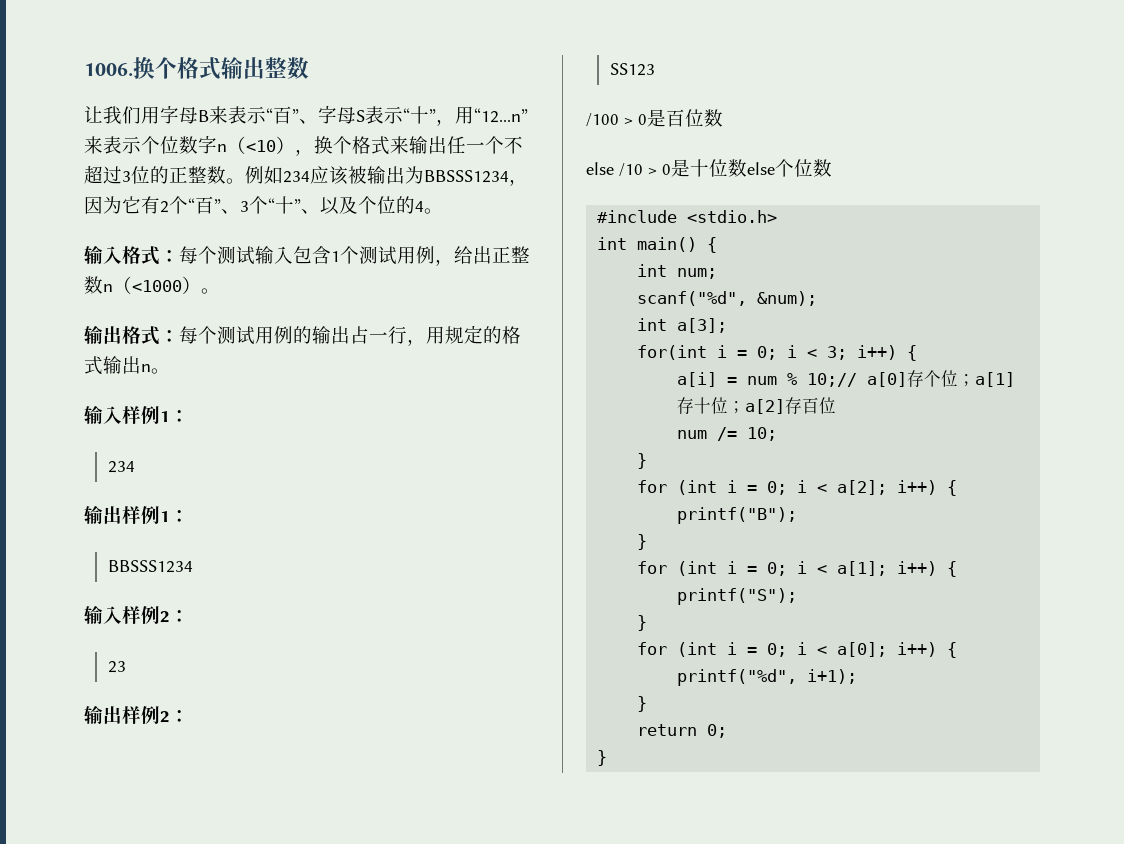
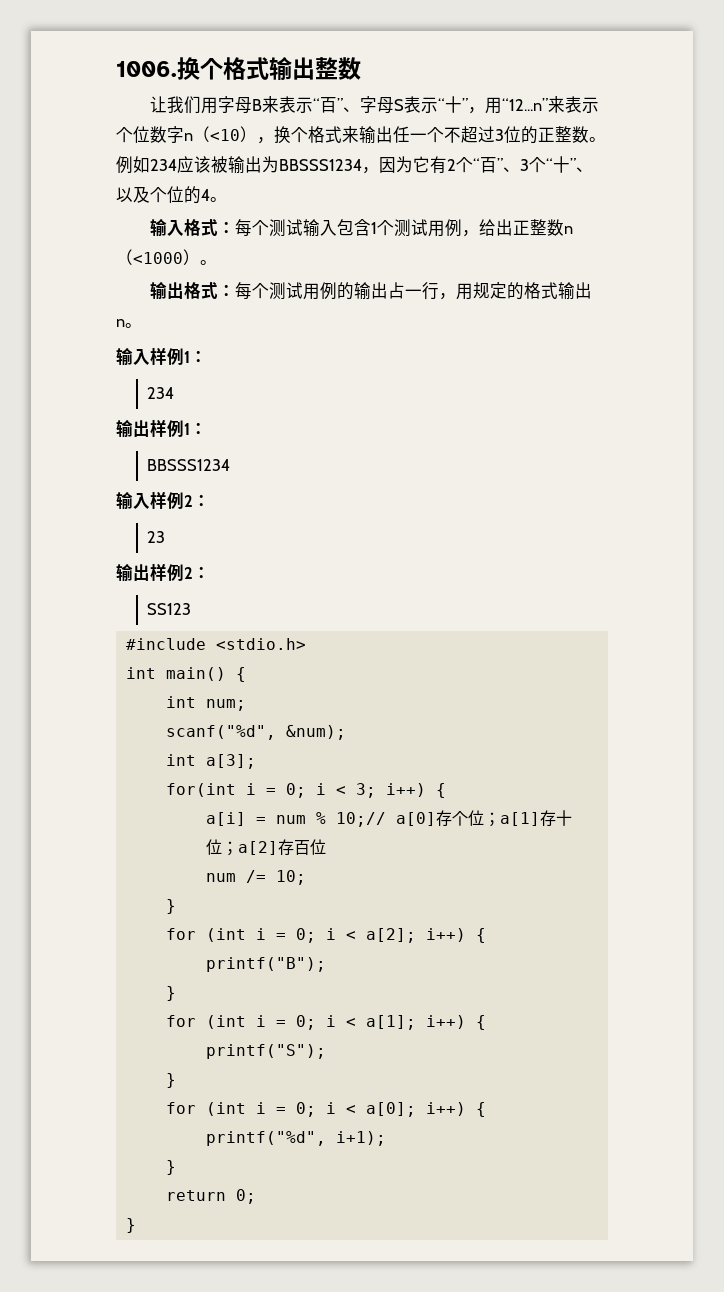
- /100 > 0是百位数
- else /10 > 0是十位数else个位数

